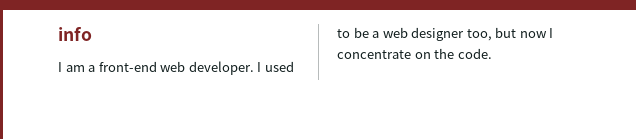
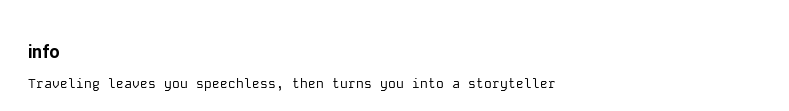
- I am a front-end web developer. I used to be a web designer too, but now I concentrate on the code.
+ Traveling leaves you speechless, then turns you into a storyteller

